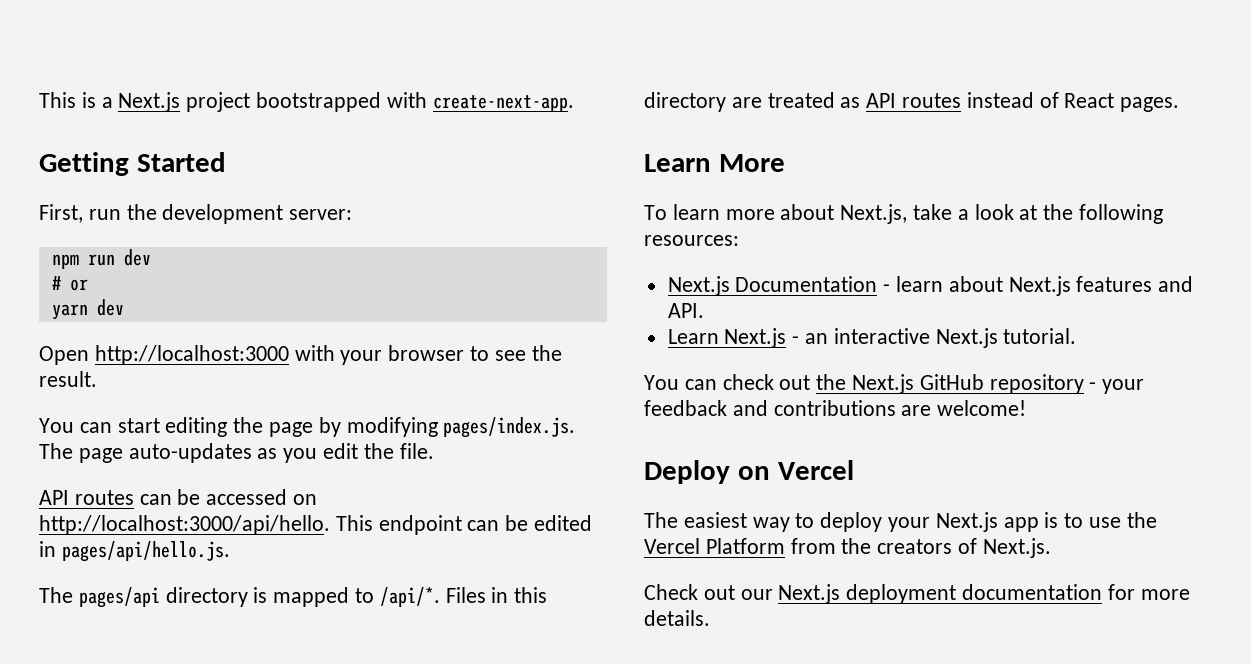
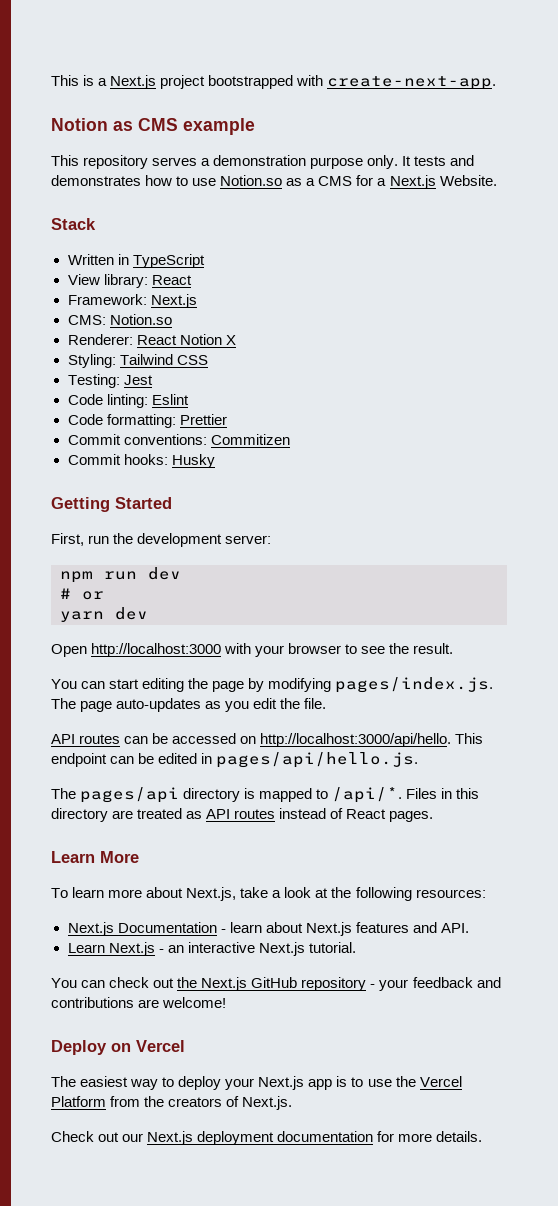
+ Notion as CMS example
+ This repository serves a demonstration purpose only. It tests and demonstrates how to use Notion.so as a CMS for a Next.js Website.
+ Stack
+ Written in TypeScript
+ View library: React
+ Framework: Next.js
+ CMS: Notion.so
+ Renderer: React Notion X
+ Styling: Tailwind CSS
+ Testing: Jest
+ Code linting: Eslint
+ Code formatting: Prettier
+ Commit conventions: Commitizen
+ Commit hooks: Husky

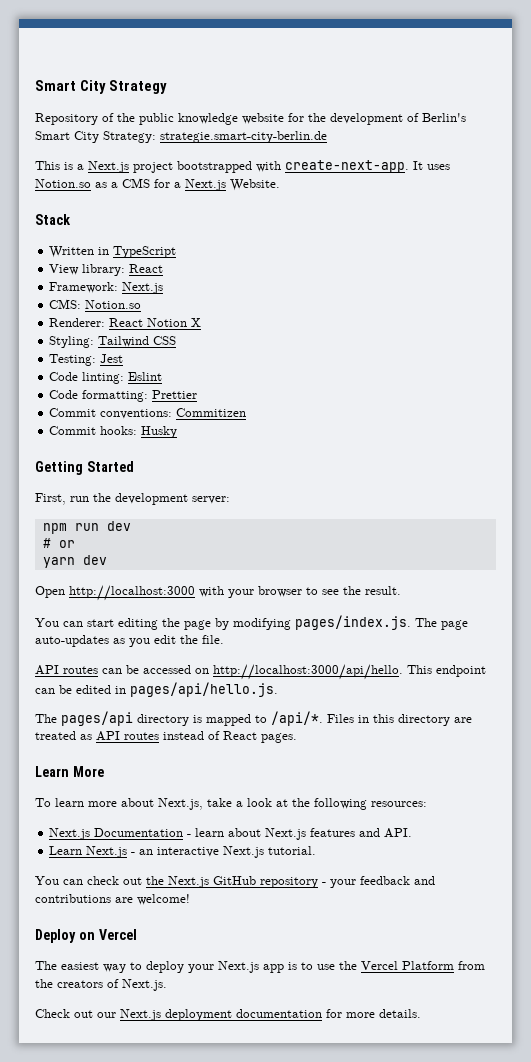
+ Smart City Strategy
+ Repository of the public knowledge website for the development of Berlin's Smart City Strategy: strategie.smart-city-berlin.de
- This is a Next.js project bootstrapped with create-next-app.
- Notion as CMS example
- This repository serves a demonstration purpose only. It tests and demonstrates how to use Notion.so as a CMS for a Next.js Website.
+ This is a Next.js project bootstrapped with create-next-app. It uses Notion.so as a CMS for a Next.js Website.

